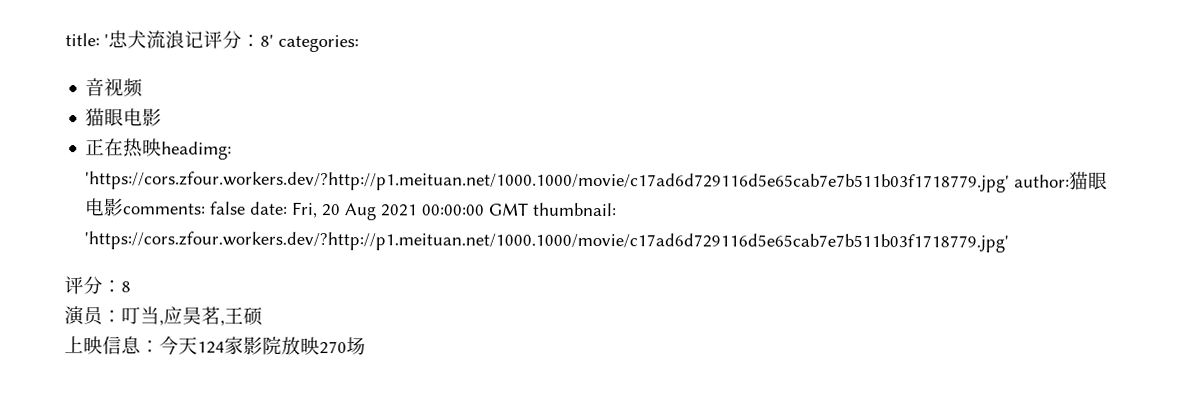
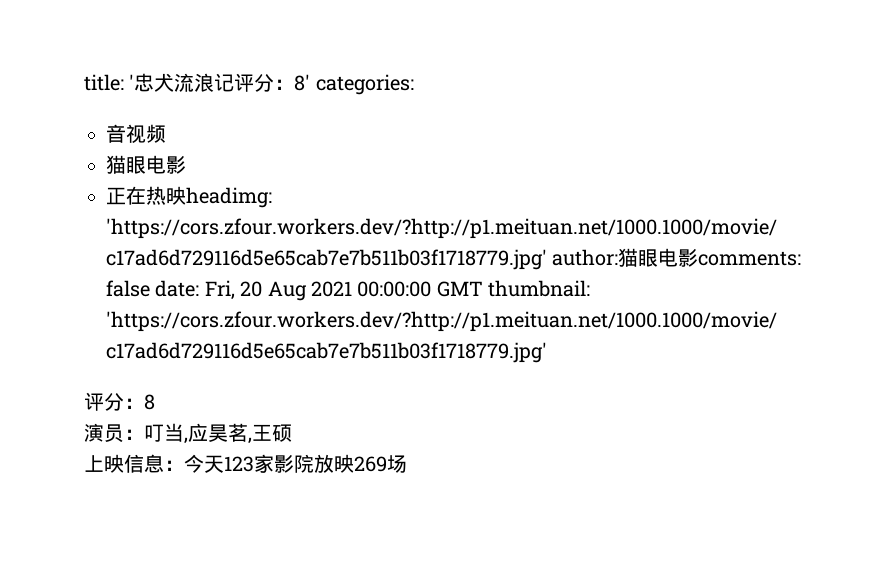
- 上映信息：今天124家影院放映270场
+ 上映信息：今天123家影院放映269场

